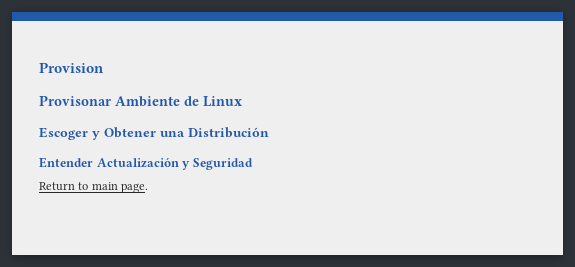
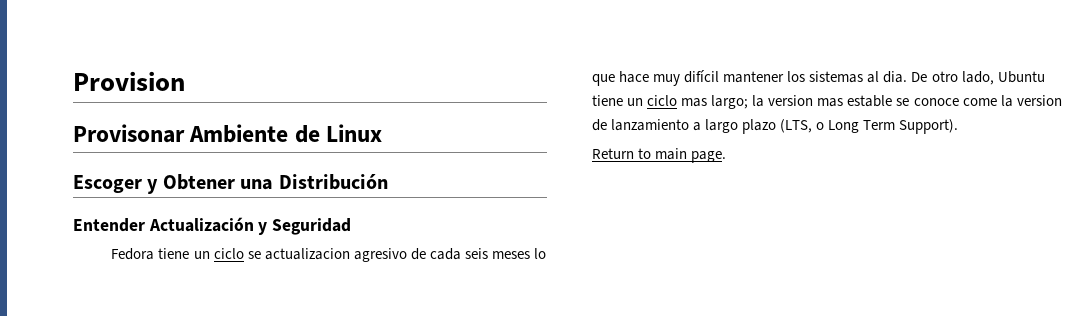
+ Fedora tiene un ciclo se actualizacion agresivo de cada seis meses lo que hace muy difícil mantener los sistemas al dia. De otro lado, Ubuntu tiene un ciclo mas largo; la version mas estable se conoce come la version de lanzamiento a largo plazo (LTS, o Long Term Support).

